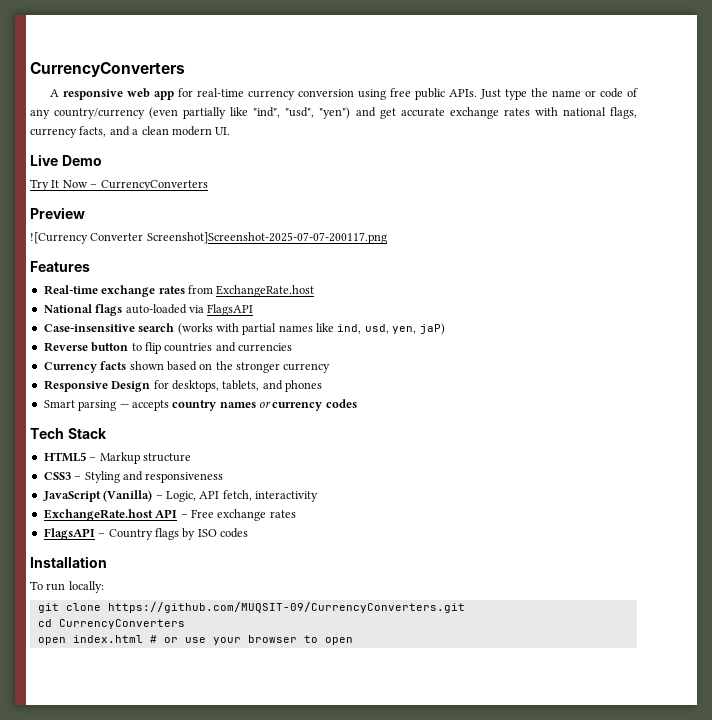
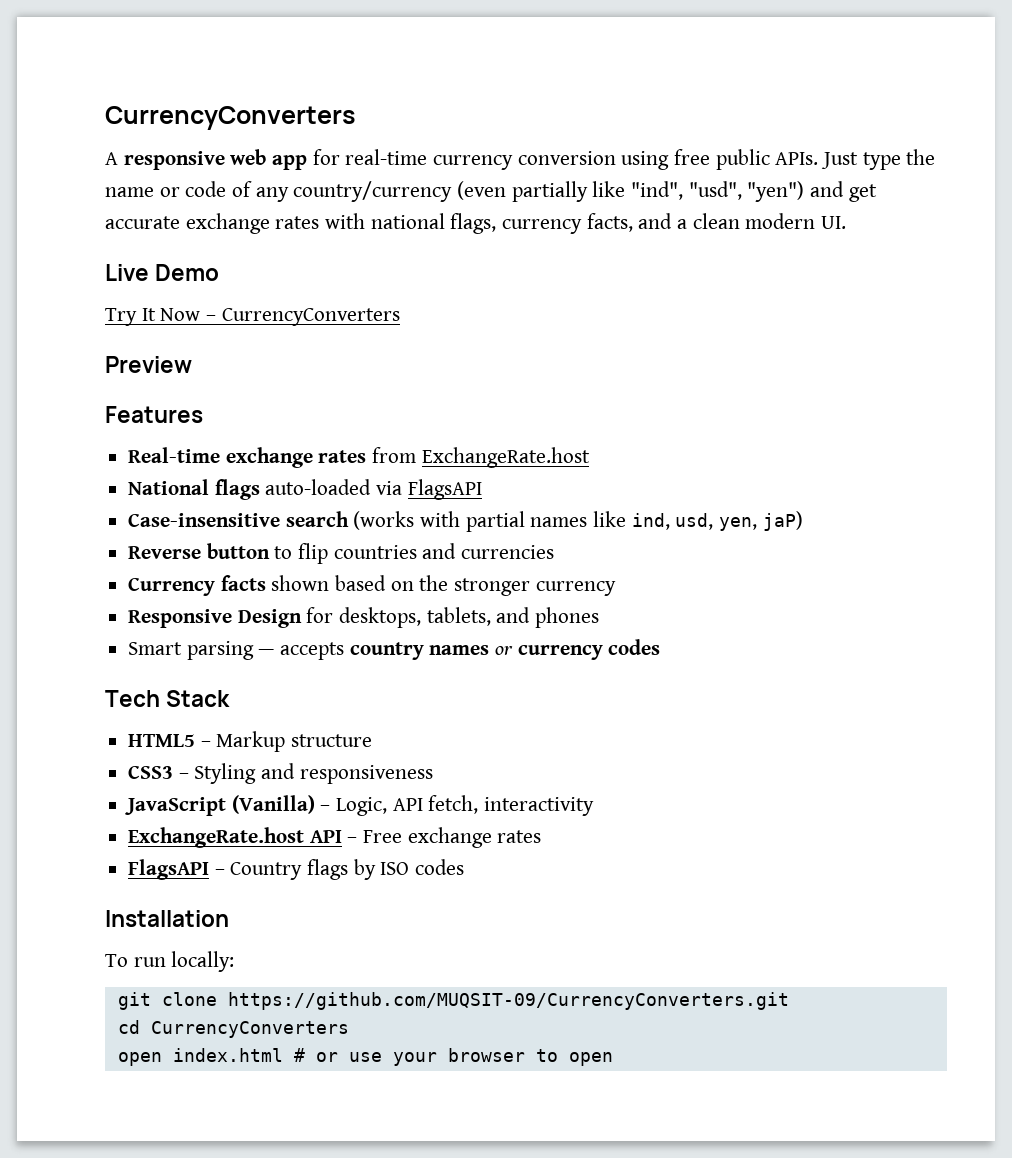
- ![Currency Converter Screenshot]Screenshot-2025-07-07-200117.png

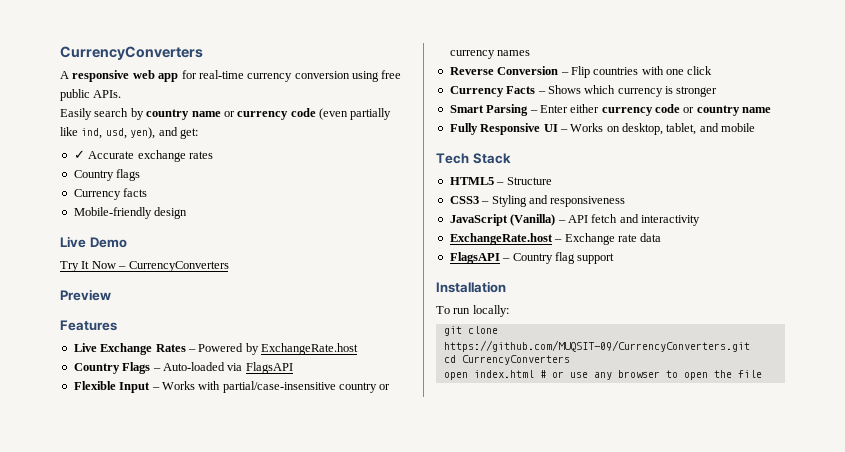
- A responsive web app for real-time currency conversion using free public APIs. Just type the name or code of any country/currency (even partially like "ind", "usd", "yen") and get accurate exchange rates with national flags, currency facts, and a clean modern UI.
+ A responsive web app for real-time currency conversion using free public APIs.
+ Easily search by country name or currency code (even partially like ind, usd, yen), and get:
+ ✓ Accurate exchange rates
+ Country flags
+ Currency facts
+ Mobile-friendly design
- Real-time exchange rates from ExchangeRate.host
- National flags auto-loaded via FlagsAPI
- Case-insensitive search (works with partial names like ind, usd, yen, jaP)
- Reverse button to flip countries and currencies
- Currency facts shown based on the stronger currency
- Responsive Design for desktops, tablets, and phones
- Smart parsing — accepts country names or currency codes
+ Live Exchange Rates – Powered by ExchangeRate.host
+ Country Flags – Auto-loaded via FlagsAPI
+ Flexible Input – Works with partial/case-insensitive country or currency names
+ Reverse Conversion – Flip countries with one click
+ Currency Facts – Shows which currency is stronger
+ Smart Parsing – Enter either currency code or country name
+ Fully Responsive UI – Works on desktop, tablet, and mobile
- HTML5 – Markup structure
+ HTML5 – Structure
- JavaScript (Vanilla) – Logic, API fetch, interactivity
+ JavaScript (Vanilla) – API fetch and interactivity
- ExchangeRate.host API – Free exchange rates
+ ExchangeRate.host – Exchange rate data
- FlagsAPI – Country flags by ISO codes
+ FlagsAPI – Country flag support
- open index.html # or use your browser to open
+ open index.html # or use any browser to open the file

